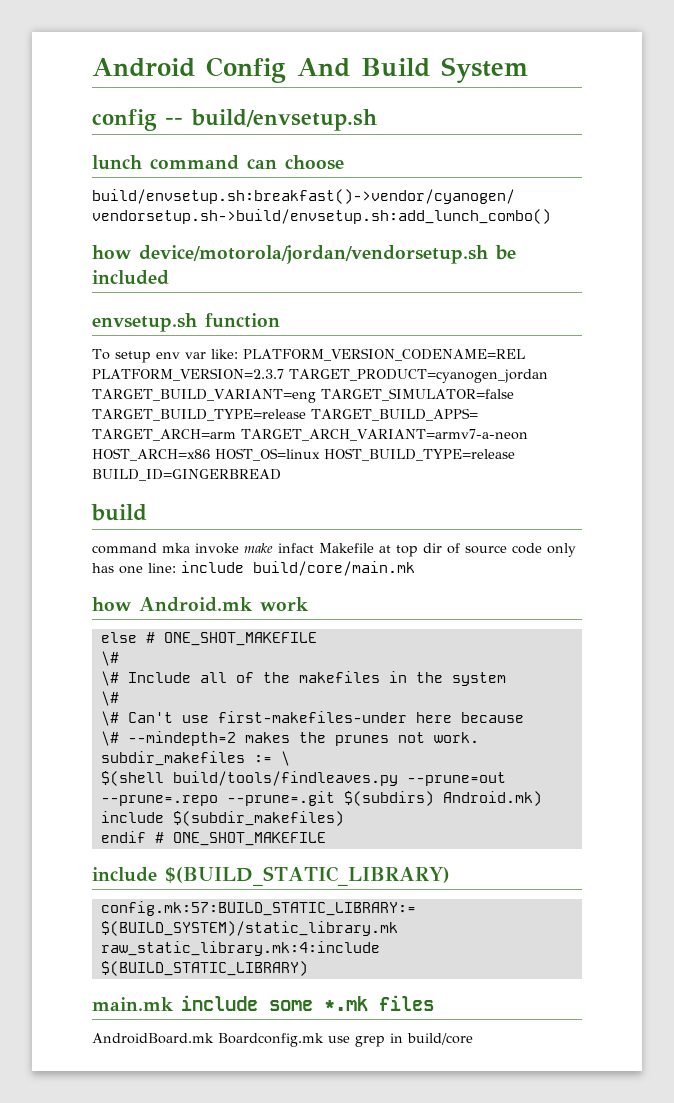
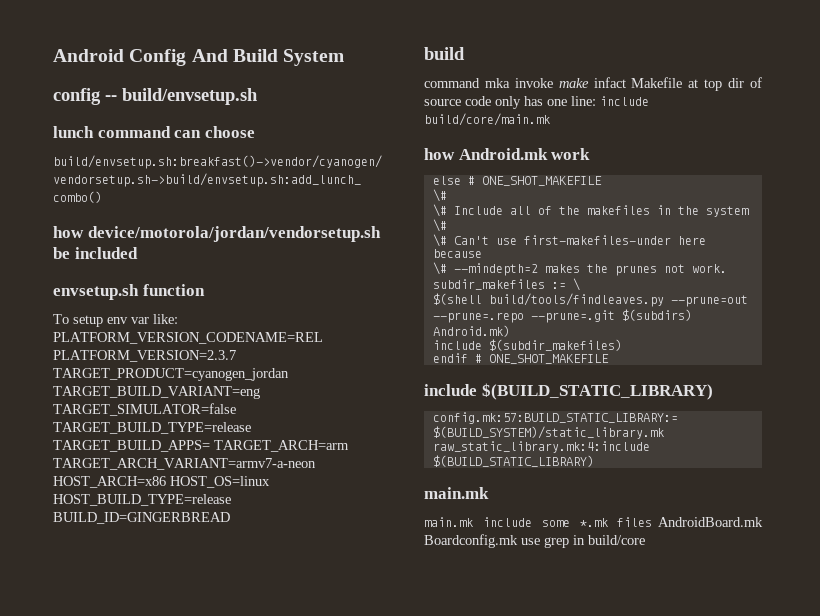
  raw_static_library.mk:4:include $(BUILD_STATIC_LIBRARY)
- main.mk include some *.mk files
- AndroidBoard.mk Boardconfig.mk use grep in build/core
+ main.mk
+ main.mk include some *.mk files AndroidBoard.mk Boardconfig.mk use grep in build/core

